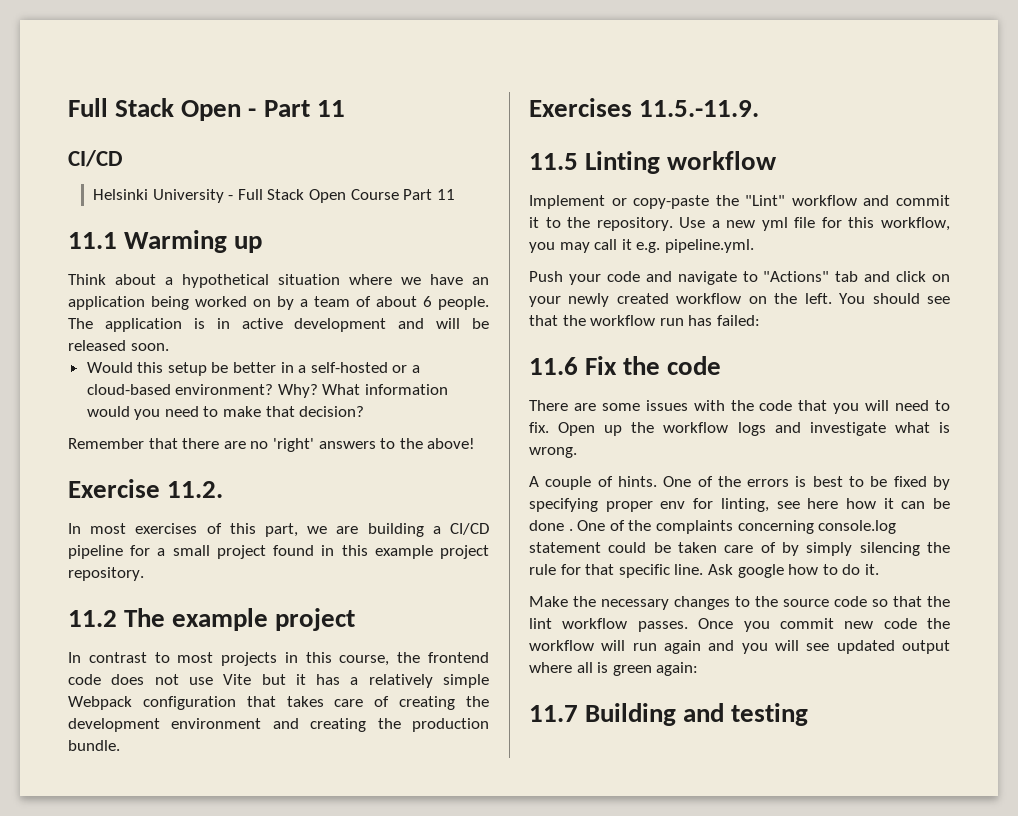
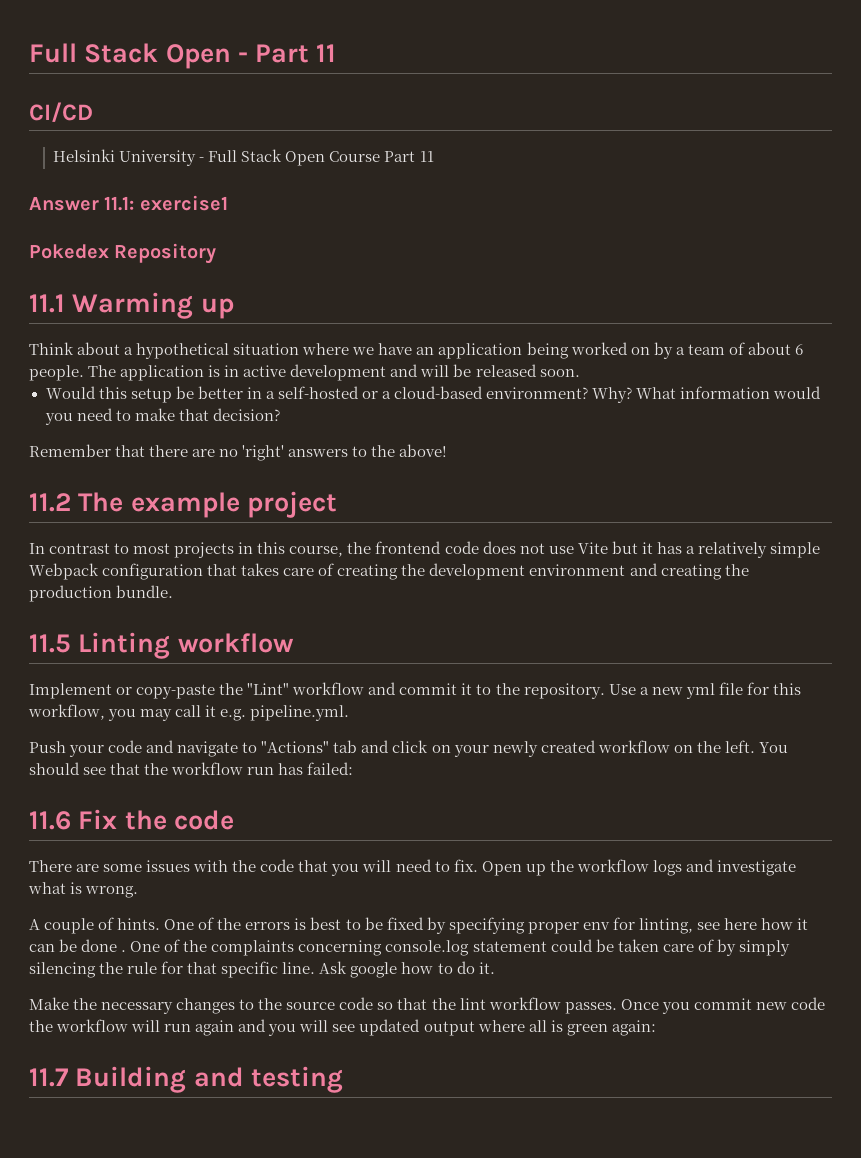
+ Answer 11.1: exercise1
+ Pokedex Repository
- Exercise 11.2.
- In most exercises of this part, we are building a CI/CD pipeline for a small project found in this example project repository.
- Exercises 11.5.-11.9.

